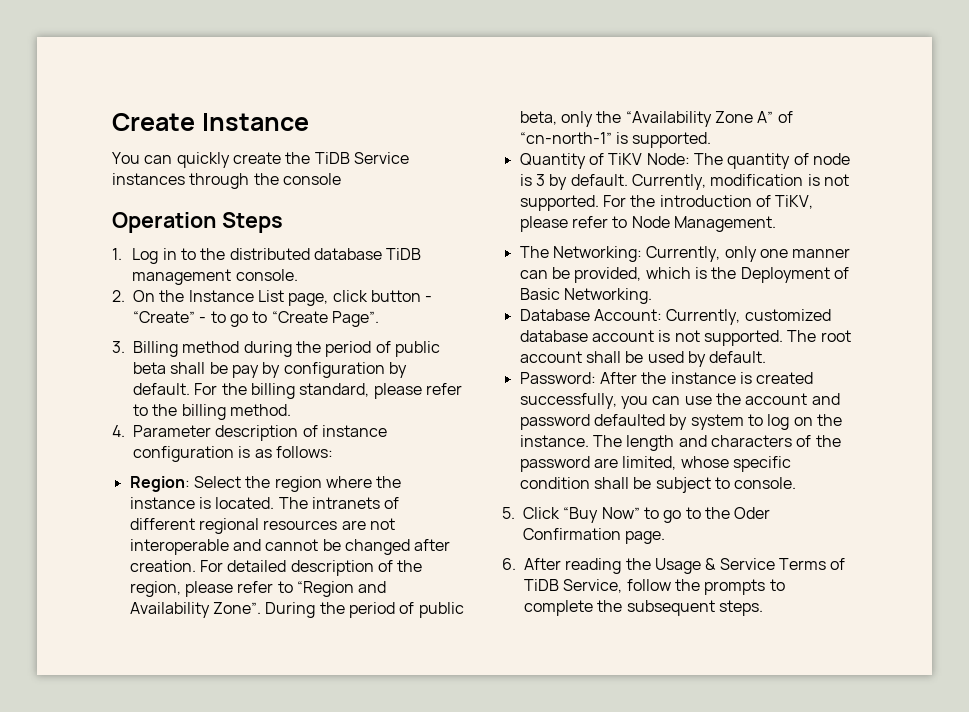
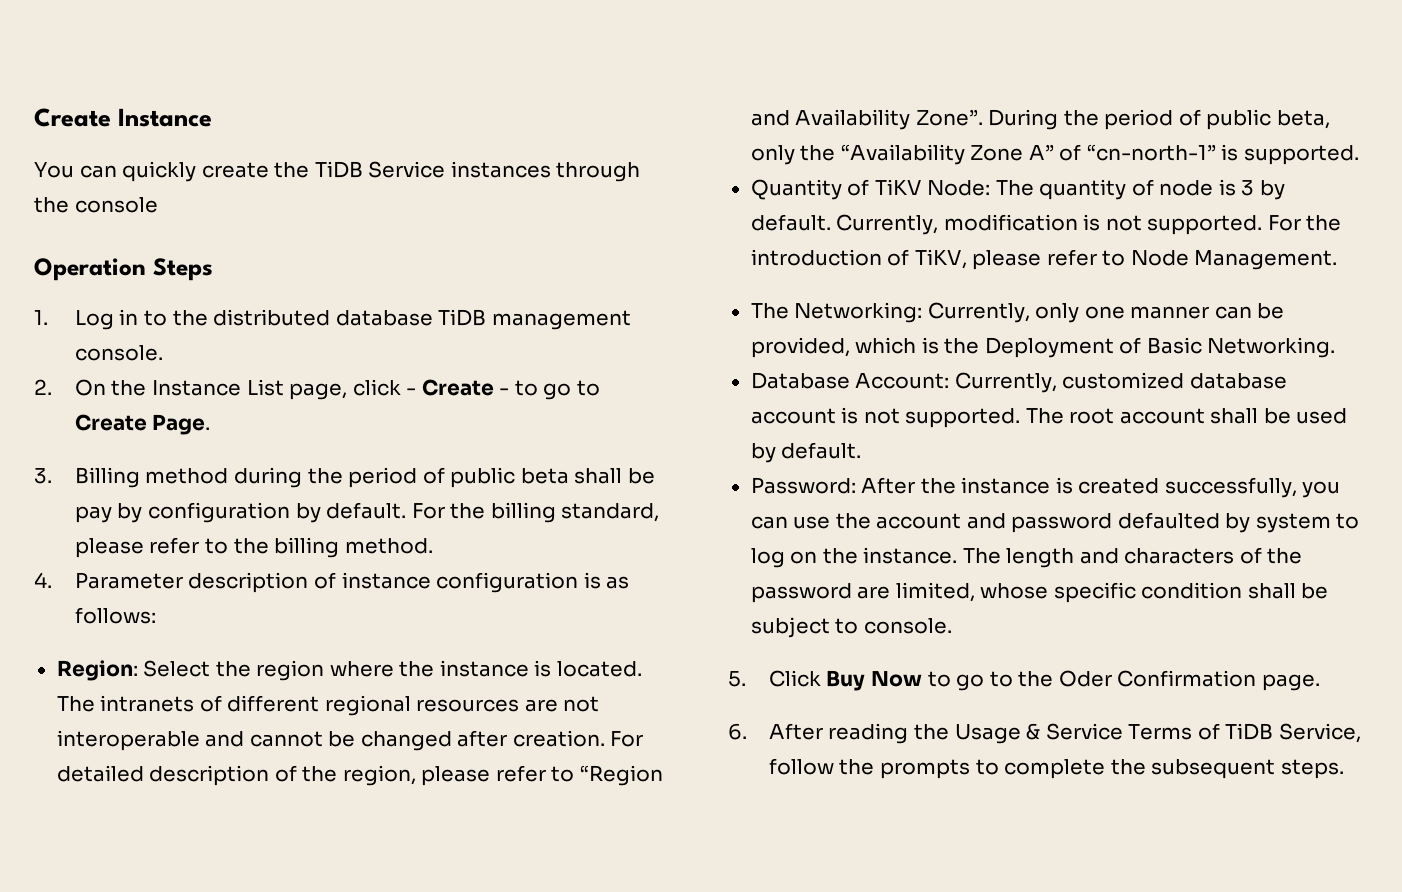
- 2. On the Instance List page, click button - “Create” - to go to “Create Page”.
+ 2. On the Instance List page, click - Create - to go to Create Page.
- 5. Click “Buy Now” to go to the Oder Confirmation page.
+ 5. Click Buy Now to go to the Oder Confirmation page.

